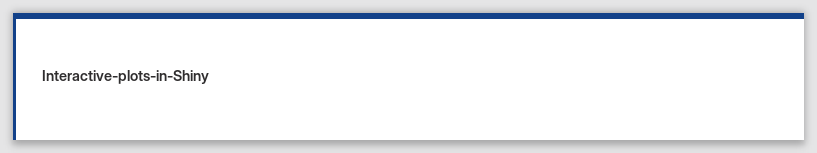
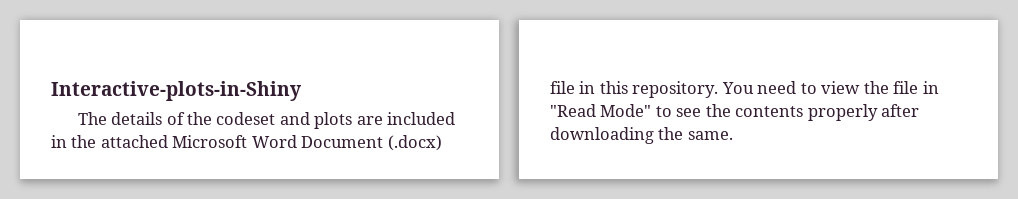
+ The details of the codeset and plots are included in the attached Microsoft Word Document (.docx) file in this repository. You need to view the file in "Read Mode" to see the contents properly after downloading the same.

